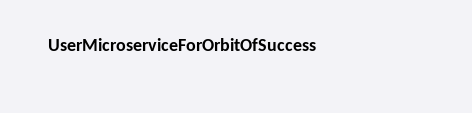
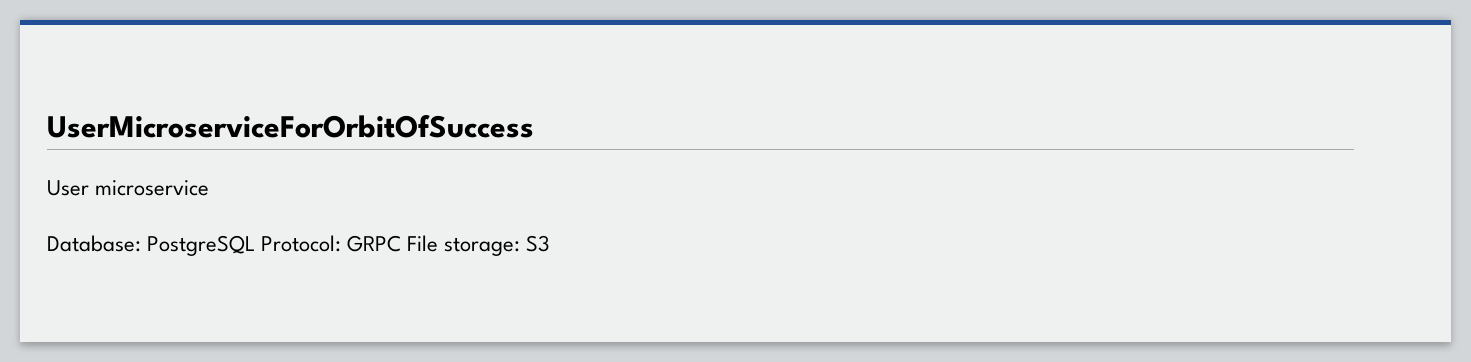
+ User microservice
+ Database: PostgreSQL Protocol: GRPC File storage: S3

